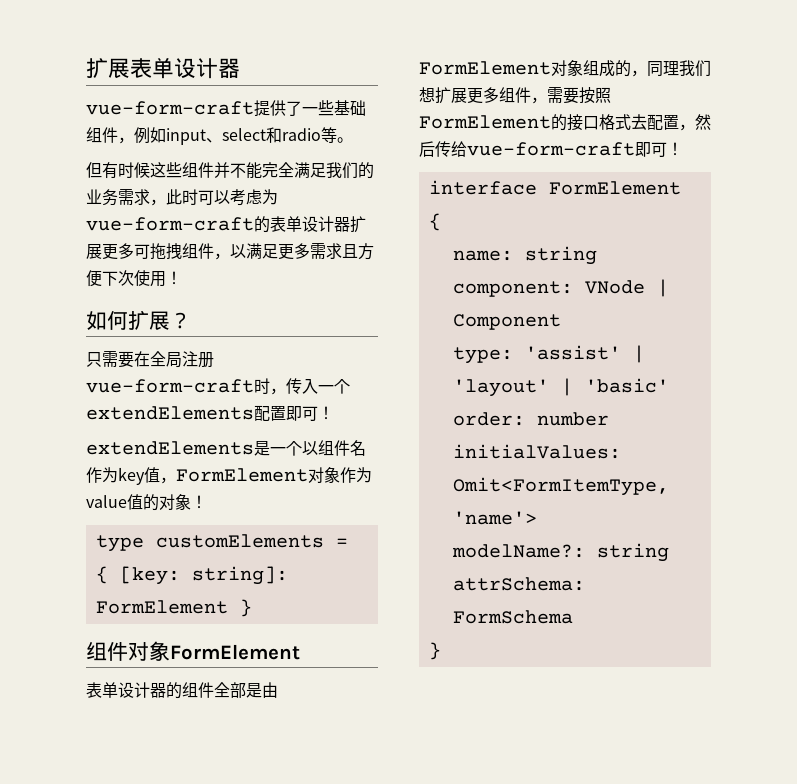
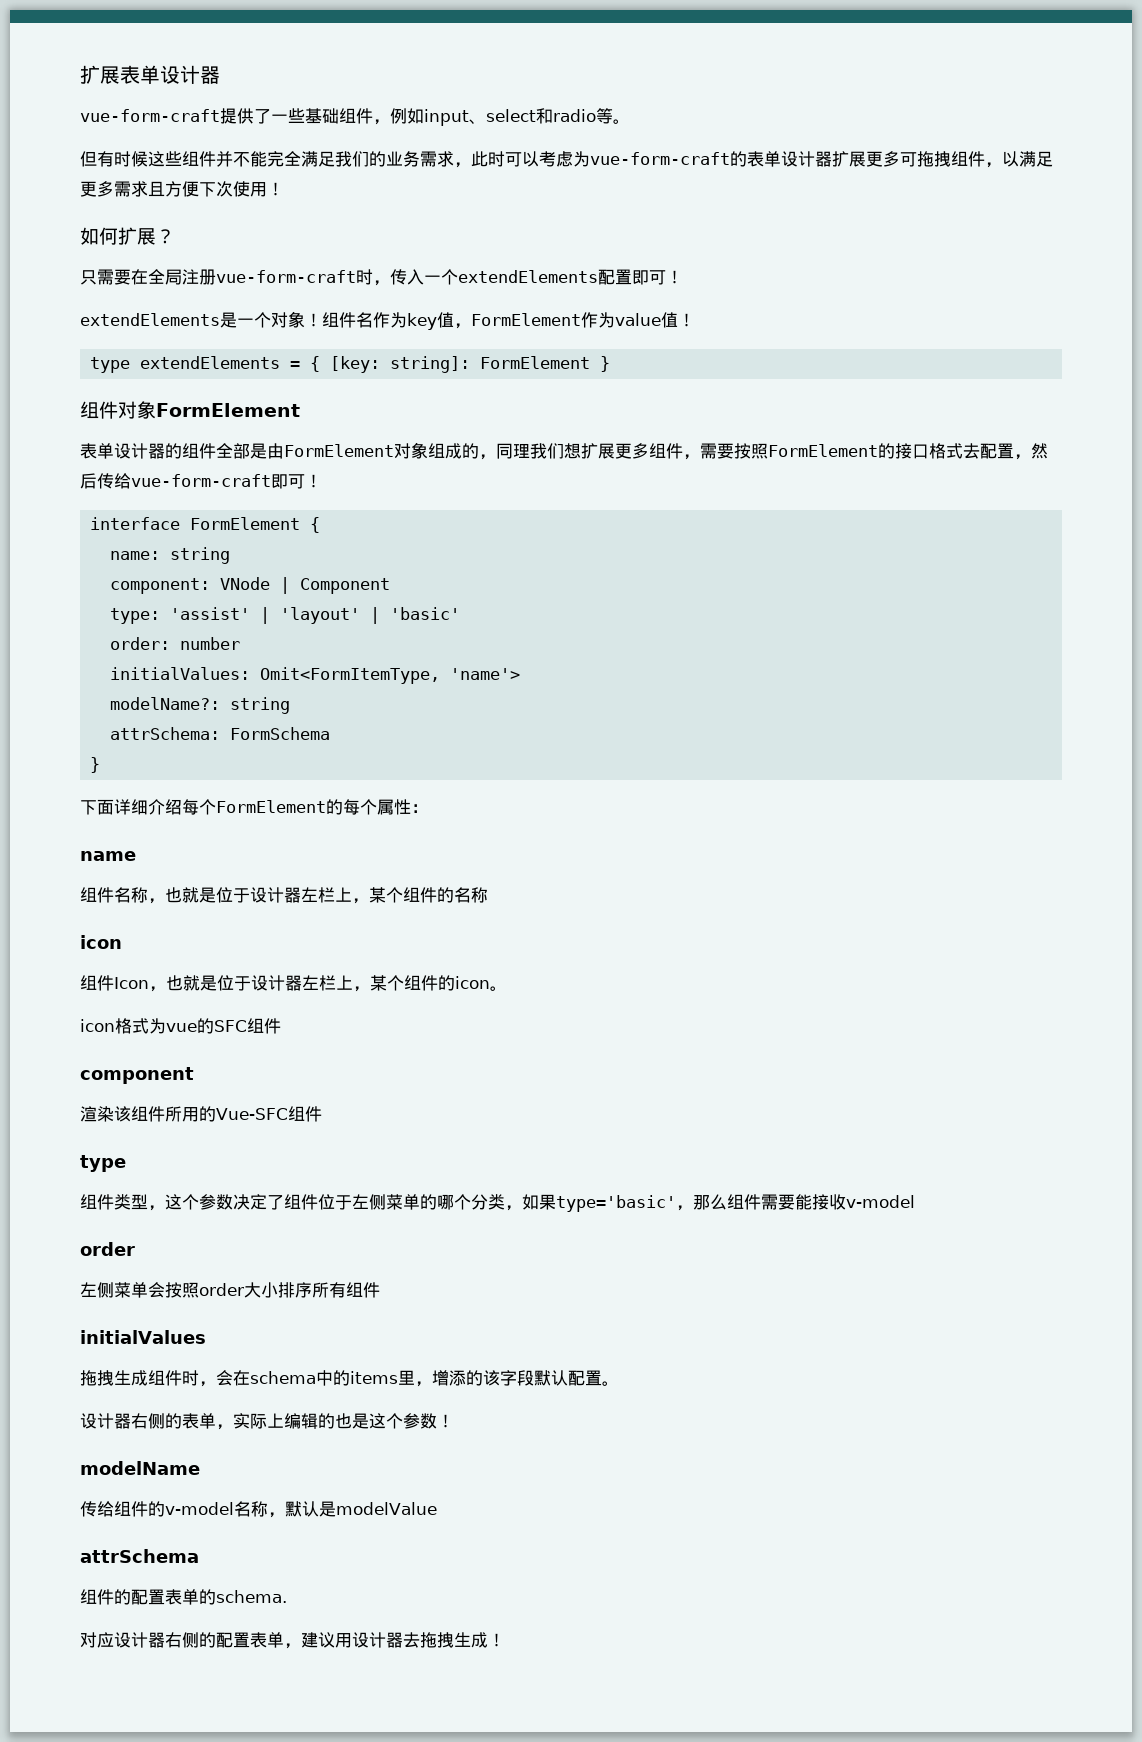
- extendElements是一个以组件名作为key值，FormElement对象作为value值的对象！
+ extendElements是一个对象！组件名作为key值，FormElement作为value值！
- type customElements = { [key: string]: FormElement }
+ type extendElements = { [key: string]: FormElement }
+ 下面详细介绍每个FormElement的每个属性：
+ name
+ 组件名称，也就是位于设计器左栏上，某个组件的名称
+ icon
+ 组件Icon，也就是位于设计器左栏上，某个组件的icon。
+ icon格式为vue的SFC组件
+ component
+ 渲染该组件所用的Vue-SFC组件
+ type
+ 组件类型，这个参数决定了组件位于左侧菜单的哪个分类，如果type='basic'，那么组件需要能接收v-model
+ order
+ 左侧菜单会按照order大小排序所有组件
+ initialValues
+ 拖拽生成组件时，会在schema中的items里，增添的该字段默认配置。
+ 设计器右侧的表单，实际上编辑的也是这个参数！
+ modelName
+ 传给组件的v-model名称，默认是modelValue
+ attrSchema
+ 组件的配置表单的schema.
+ 对应设计器右侧的配置表单，建议用设计器去拖拽生成！

